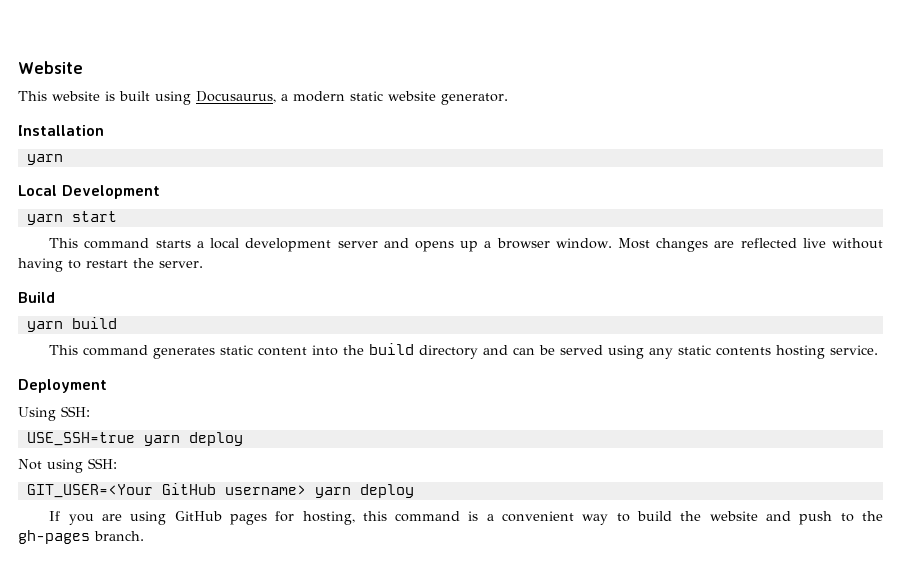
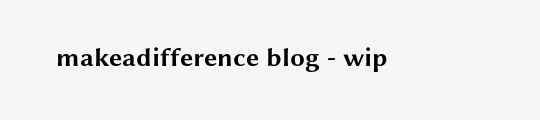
- Website
- This website is built using Docusaurus, a modern static website generator.
- Installation
- yarn
- Local Development
- yarn start
- This command starts a local development server and opens up a browser window. Most changes are reflected live without having to restart the server.
- Build
- yarn build
- This command generates static content into the build directory and can be served using any static contents hosting service.
- Deployment
- Using SSH:
- USE_SSH=true yarn deploy
- Not using SSH:
- GIT_USER=<Your GitHub username> yarn deploy
- If you are using GitHub pages for hosting, this command is a convenient way to build the website and push to the gh-pages branch.
+ makeadifference blog - wip

